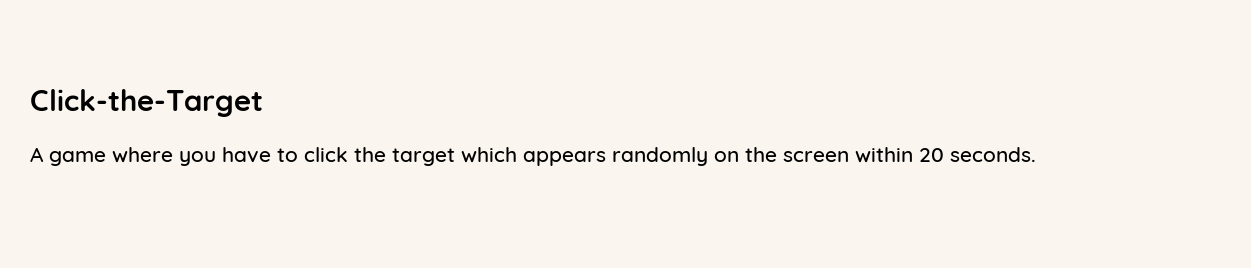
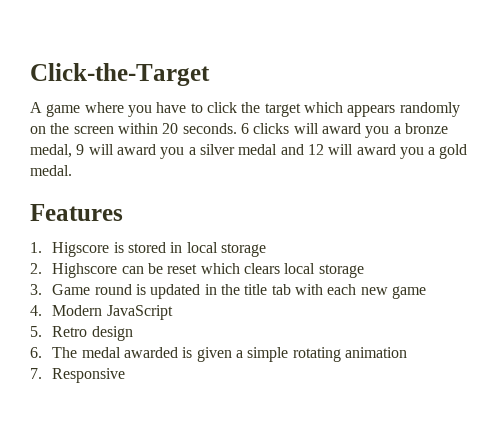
+ 6 clicks will award you a bronze medal, 9 will award you a silver medal and 12 will award you a gold medal.
+ Features
+ 1. Higscore is stored in local storage
+ 2. Highscore can be reset which clears local storage
+ 3. Game round is updated in the title tab with each new game
+ 4. Modern JavaScript
+ 5. Retro design
+ 6. The medal awarded is given a simple rotating animation
+ 7. Responsive

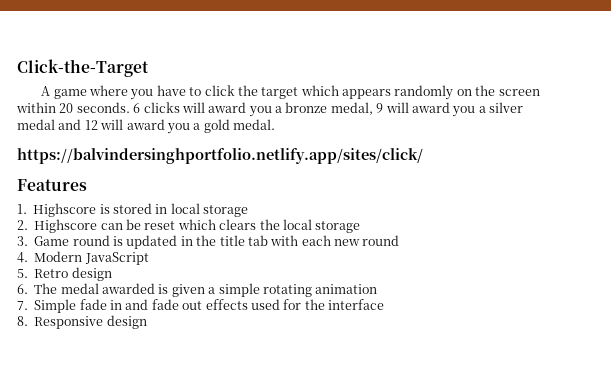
+ https://balvindersinghportfolio.netlify.app/sites/click/
- 1. Higscore is stored in local storage
+ 1. Highscore is stored in local storage
- 2. Highscore can be reset which clears local storage
+ 2. Highscore can be reset which clears the local storage
- 3. Game round is updated in the title tab with each new game
+ 3. Game round is updated in the title tab with each new round
- 7. Responsive
+ 7. Simple fade in and fade out effects used for the interface
+ 8. Responsive design

